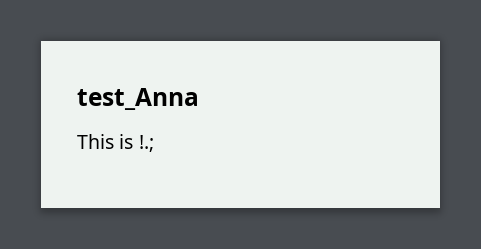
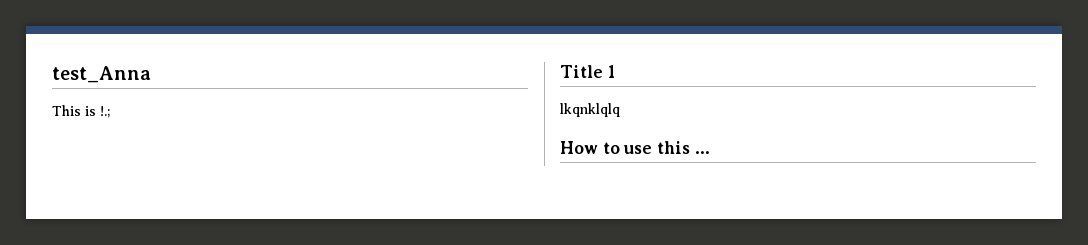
+ Title 1
+ lkqnklqlq
+ How to use this ...

